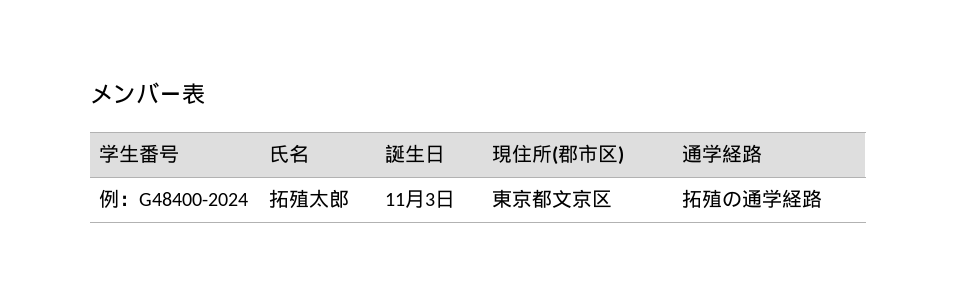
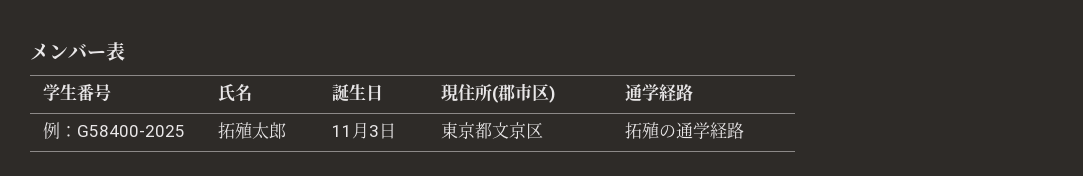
- 例：G48400-2024 | 拓殖太郎 | 11月3日 | 東京都文京区 | 拓殖の通学経路
+ 例：G58400-2025 | 拓殖太郎 | 11月3日 | 東京都文京区 | 拓殖の通学経路

